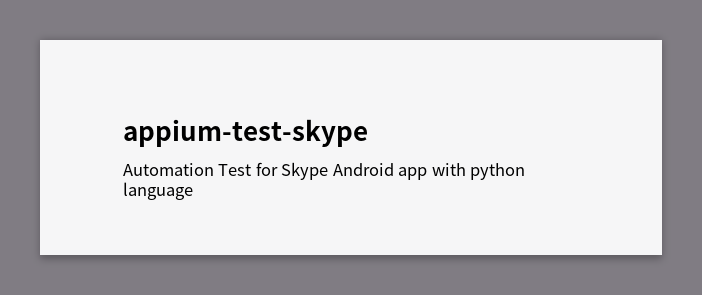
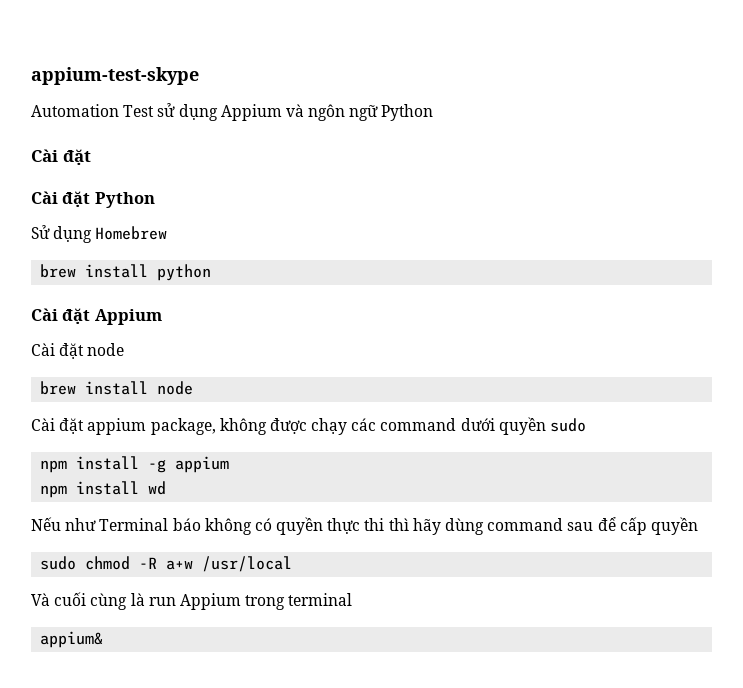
- Automation Test for Skype Android app with python language
+ Automation Test sử dụng Appium và ngôn ngữ Python
+ Cài đặt
+ Cài đặt Python
+ Sử dụng Homebrew
+ brew install python
+ Cài đặt Appium
+ Cài đặt node
+ brew install node
+ Cài đặt appium package, không được chạy các command dưới quyền sudo
+ npm install -g appium
+ npm install wd
+ Nếu như Terminal báo không có quyền thực thi thì hãy dùng command sau để cấp quyền
+ sudo chmod -R a+w /usr/local
+ Và cuối cùng là run Appium trong terminal
+ appium&

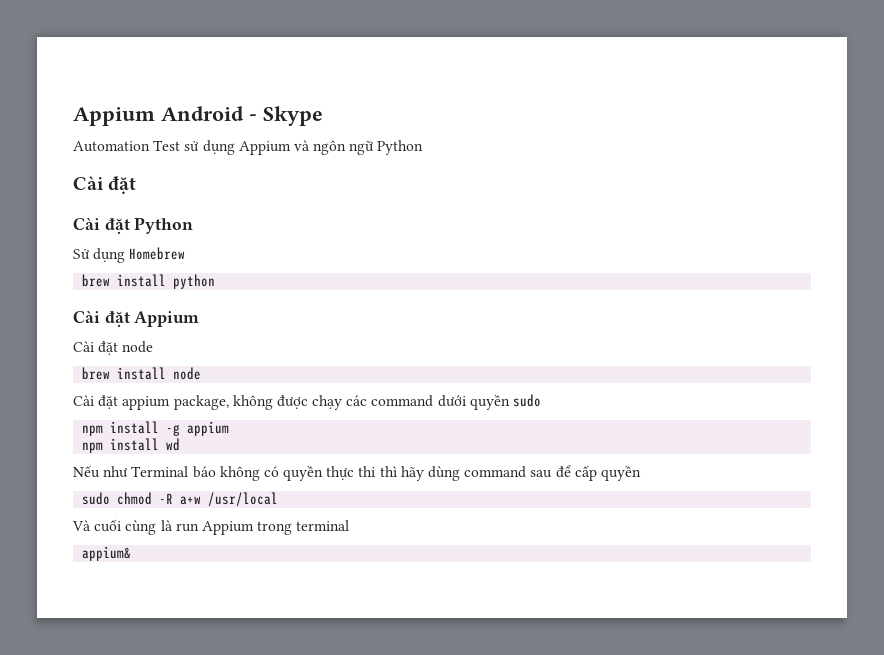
- appium-test-skype
+ Appium Android - Skype

